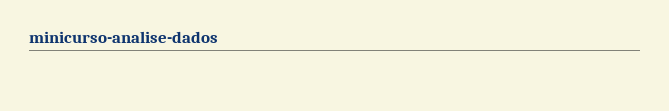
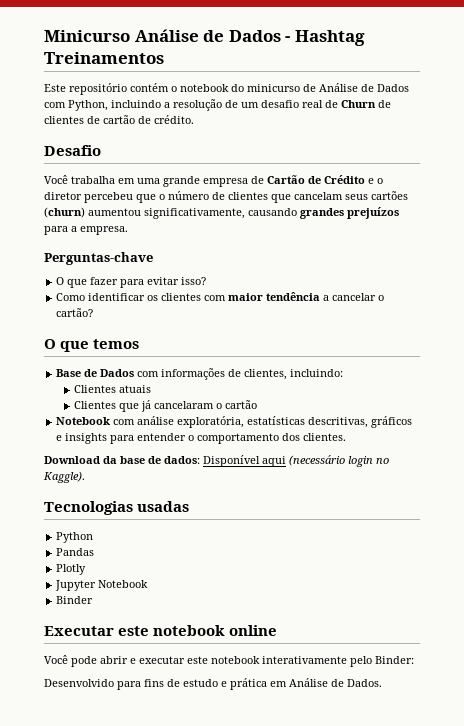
- minicurso-analise-dados
+ Minicurso Análise de Dados - Hashtag Treinamentos
+ Este repositório contém o notebook do minicurso de Análise de Dados com Python, incluindo a resolução de um desafio real de Churn de clientes de cartão de crédito.
+ Desafio
+ Você trabalha em uma grande empresa de Cartão de Crédito e o diretor percebeu que o número de clientes que cancelam seus cartões (churn) aumentou significativamente, causando grandes prejuízos para a empresa.
+ Perguntas-chave
+ O que fazer para evitar isso?
+ Como identificar os clientes com maior tendência a cancelar o cartão?
+ O que temos
+ Base de Dados com informações de clientes, incluindo:
+ Clientes atuais
+ Clientes que já cancelaram o cartão
+ Notebook com análise exploratória, estatísticas descritivas, gráficos e insights para entender o comportamento dos clientes.
+ Download da base de dados: Disponível aqui (necessário login no Kaggle).
+ Tecnologias usadas
+ Python
+ Pandas
+ Plotly
+ Jupyter Notebook
+ Binder
+ Executar este notebook online
+ Você pode abrir e executar este notebook interativamente pelo Binder:
+ Desenvolvido para fins de estudo e prática em Análise de Dados.

